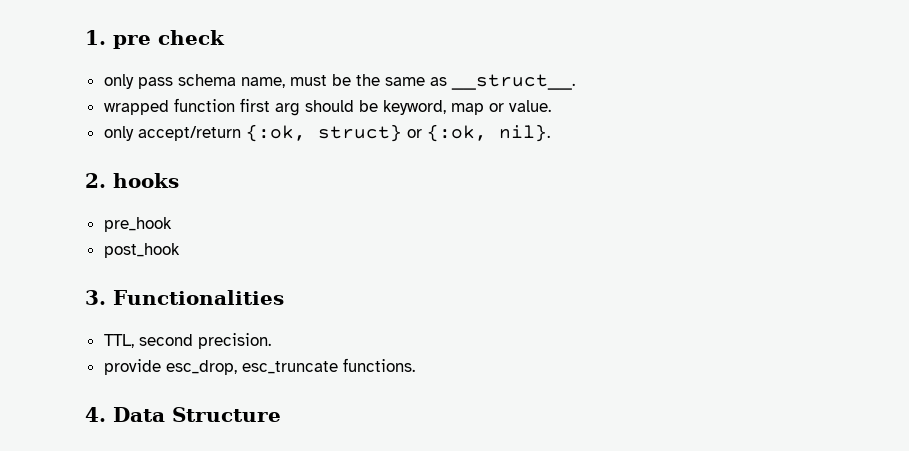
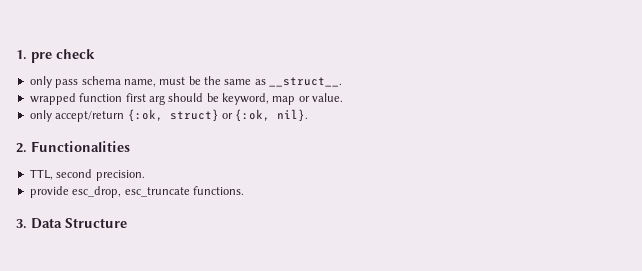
- 2. hooks
- pre_hook
- post_hook
- 3. Functionalities
+ 2. Functionalities
- 4. Data Structure
+ 3. Data Structure

